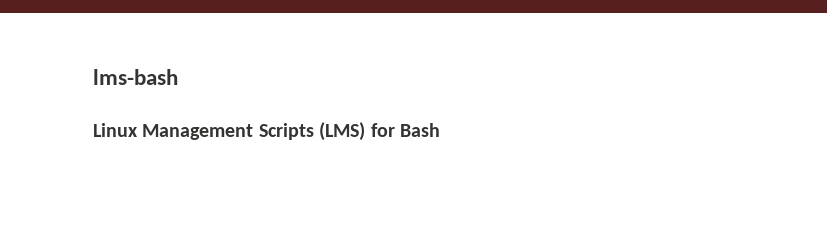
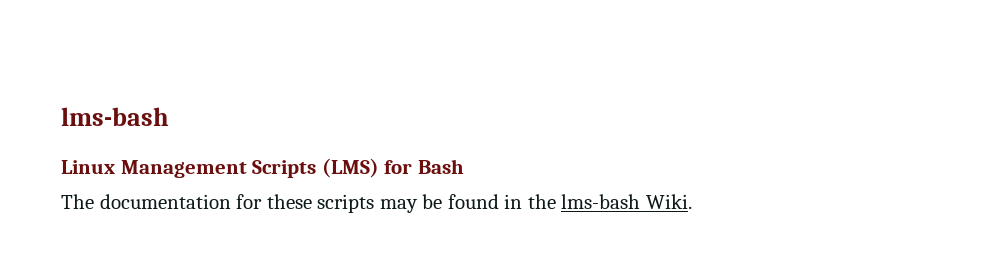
+ The documentation for these scripts may be found in the lms-bash Wiki.

